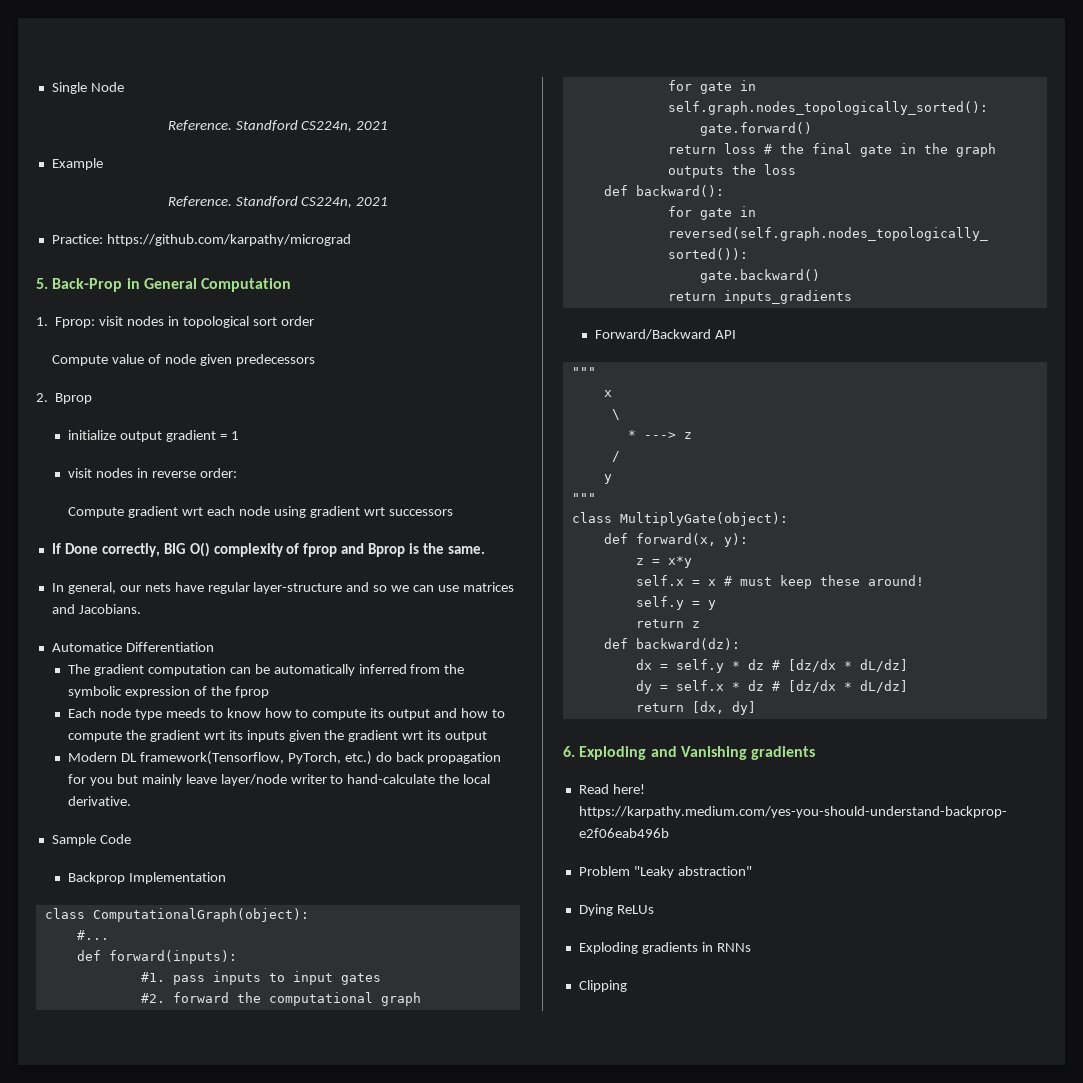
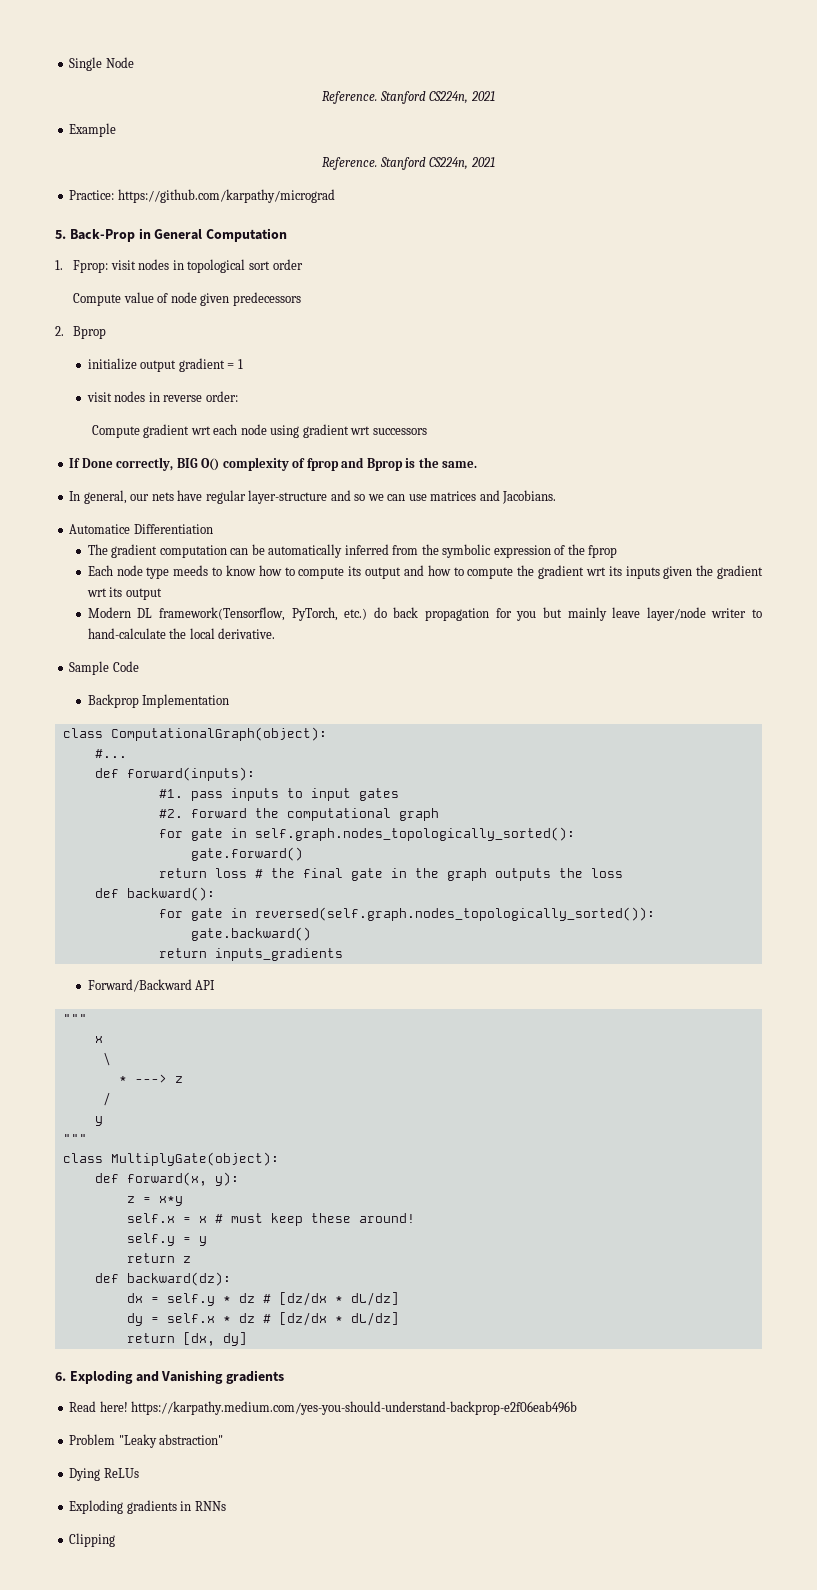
  Single Node
- Reference. Standford CS224n, 2021
+ Reference. Stanford CS224n, 2021
  Example
- Reference. Standford CS224n, 2021
+ Reference. Stanford CS224n, 2021

